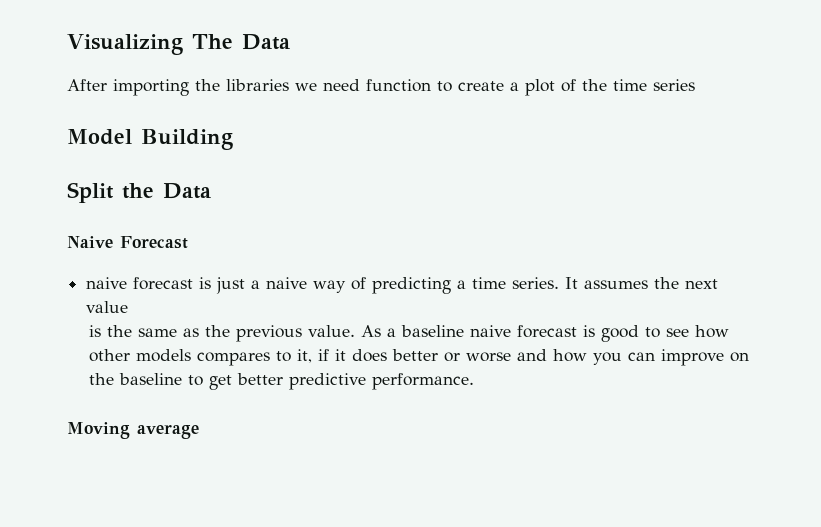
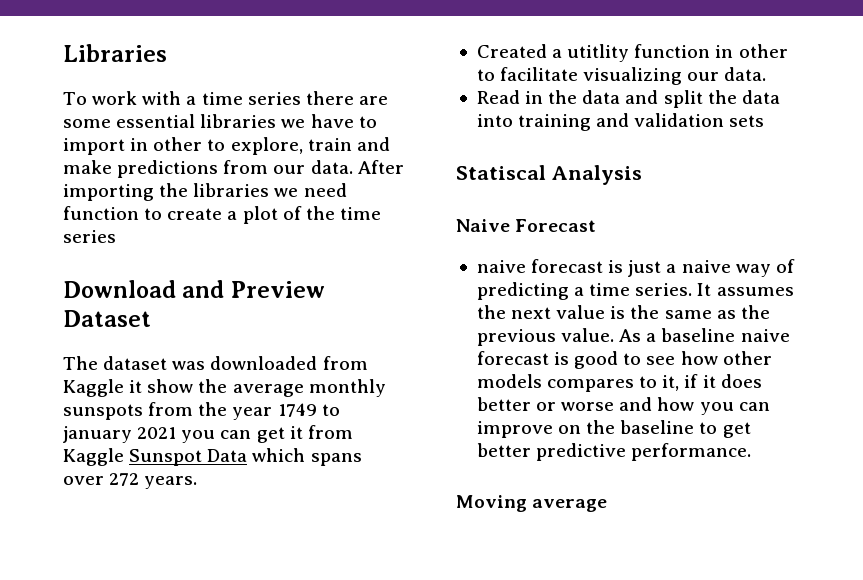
- Visualizing The Data
- After importing the libraries we need function to create a plot of the time series
+ Libraries
+ To work with a time series there are some essential libraries we have to import in other to explore, train and make predictions from our data. After importing the libraries we need function to create a plot of the time series
- Model Building
- Split the Data
+ Download and Preview Dataset
+ The dataset was downloaded from Kaggle it show the average monthly sunspots from the year 1749 to january 2021 you can get it from Kaggle Sunspot Data which spans over 272 years.
+ Created a utitlity function in other to facilitate visualizing our data.
+ Read in the data and split the data into training and validation sets
+ Statiscal Analysis
- It assumes the next value
- is the same as the previous value.
+ It assumes the next value is the same as the previous value.

